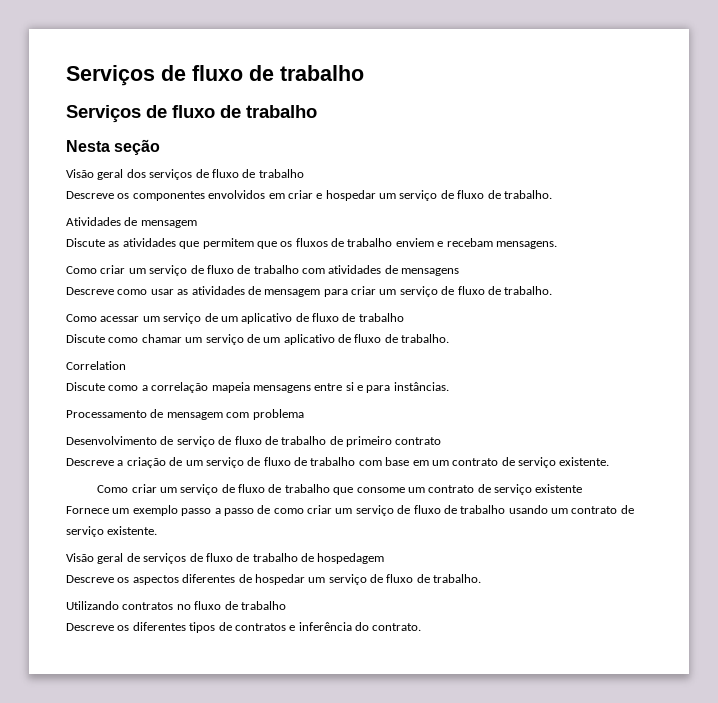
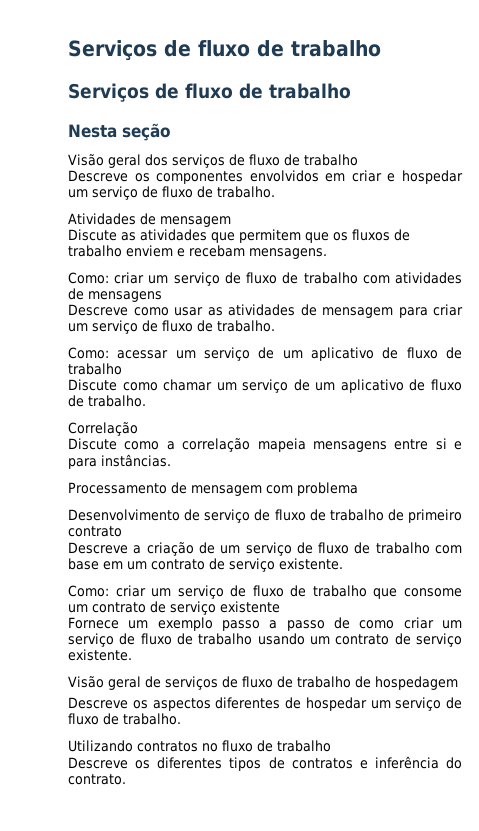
- Como criar um serviço de fluxo de trabalho com atividades de mensagens
+ Como: criar um serviço de fluxo de trabalho com atividades de mensagens
- Como acessar um serviço de um aplicativo de fluxo de trabalho
+ Como: acessar um serviço de um aplicativo de fluxo de trabalho
- Correlation
+ Correlação
- Como criar um serviço de fluxo de trabalho que consome um contrato de serviço existente
+ Como: criar um serviço de fluxo de trabalho que consome um contrato de serviço existente

